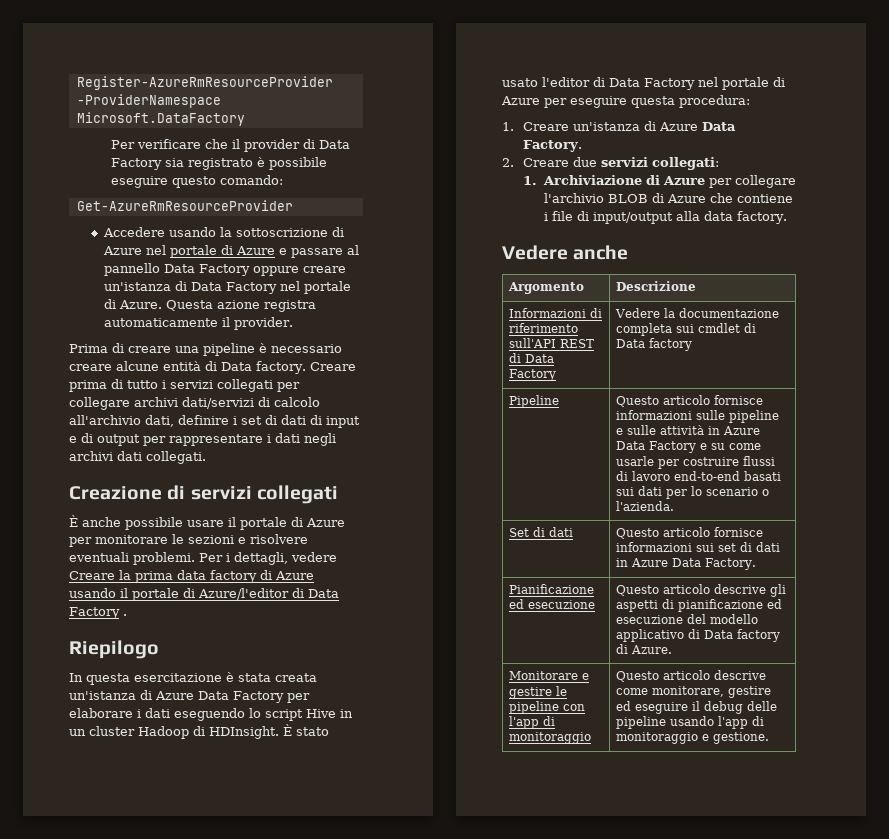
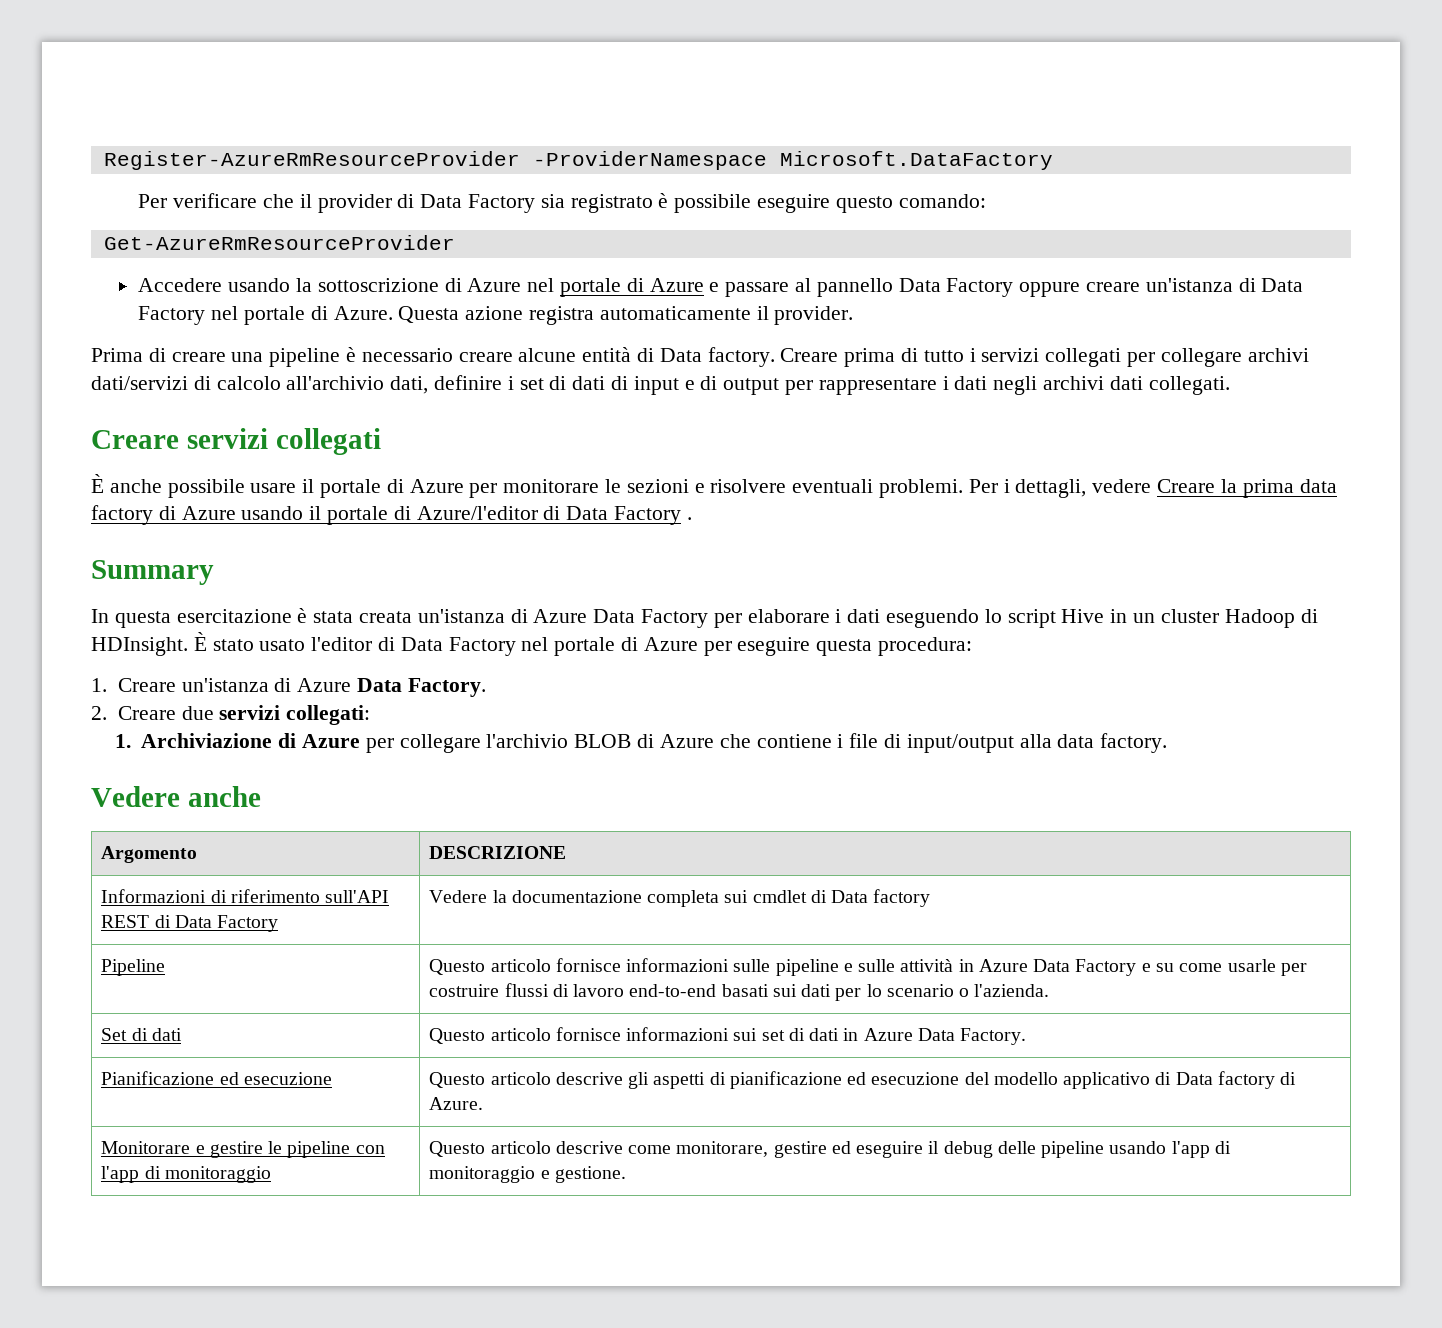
- Creazione di servizi collegati
+ Creare servizi collegati
- Riepilogo
+ Summary
- Argomento | Descrizione
+ Argomento | DESCRIZIONE

